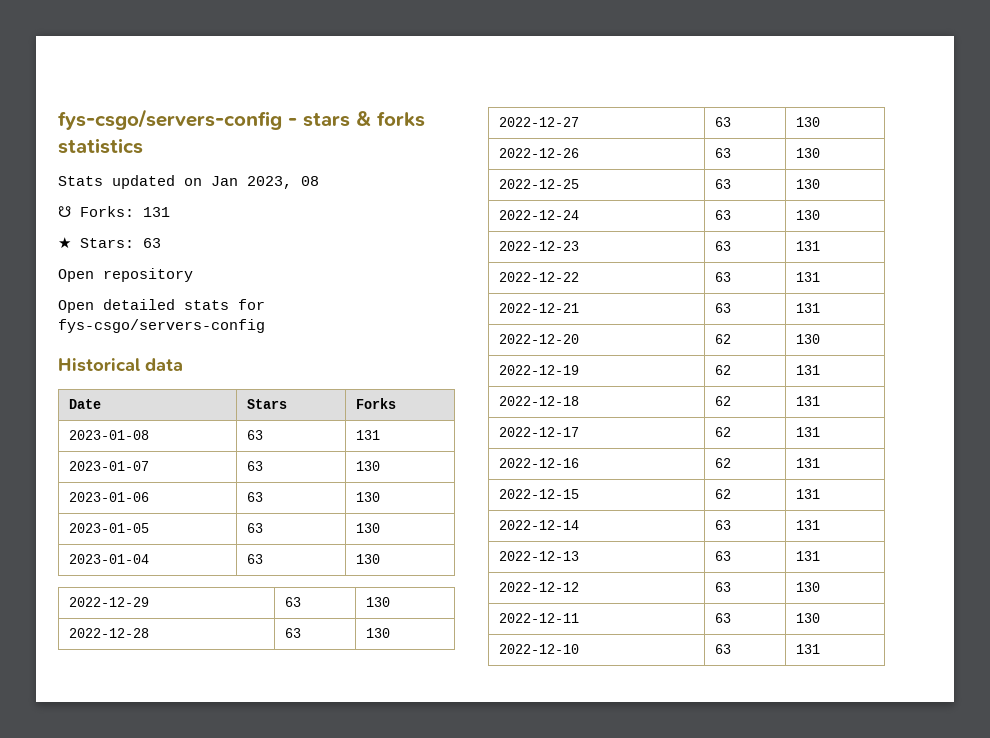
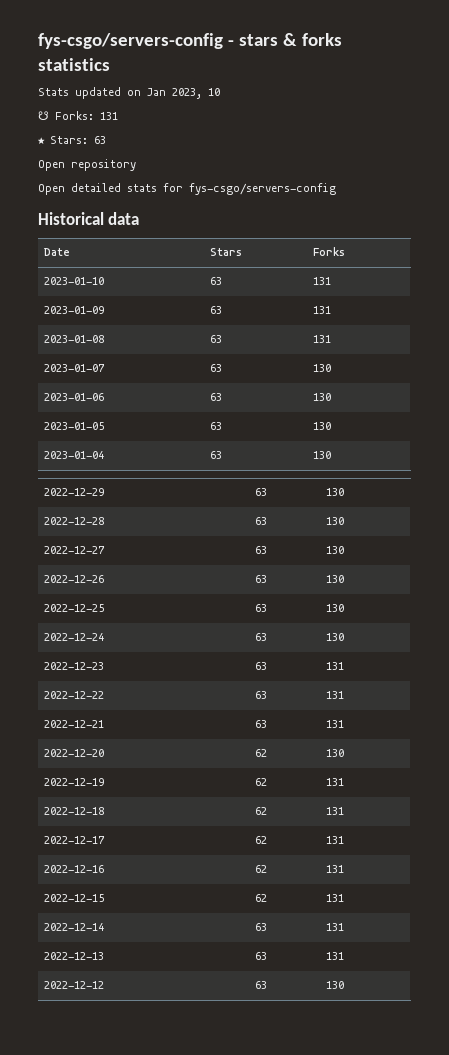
- Stats updated on Jan 2023, 08
+ Stats updated on Jan 2023, 10
+ 2023-01-10 | 63 | 131
+ 2023-01-09 | 63 | 131
- 2022-12-11 | 63 | 130
- 2022-12-10 | 63 | 131

